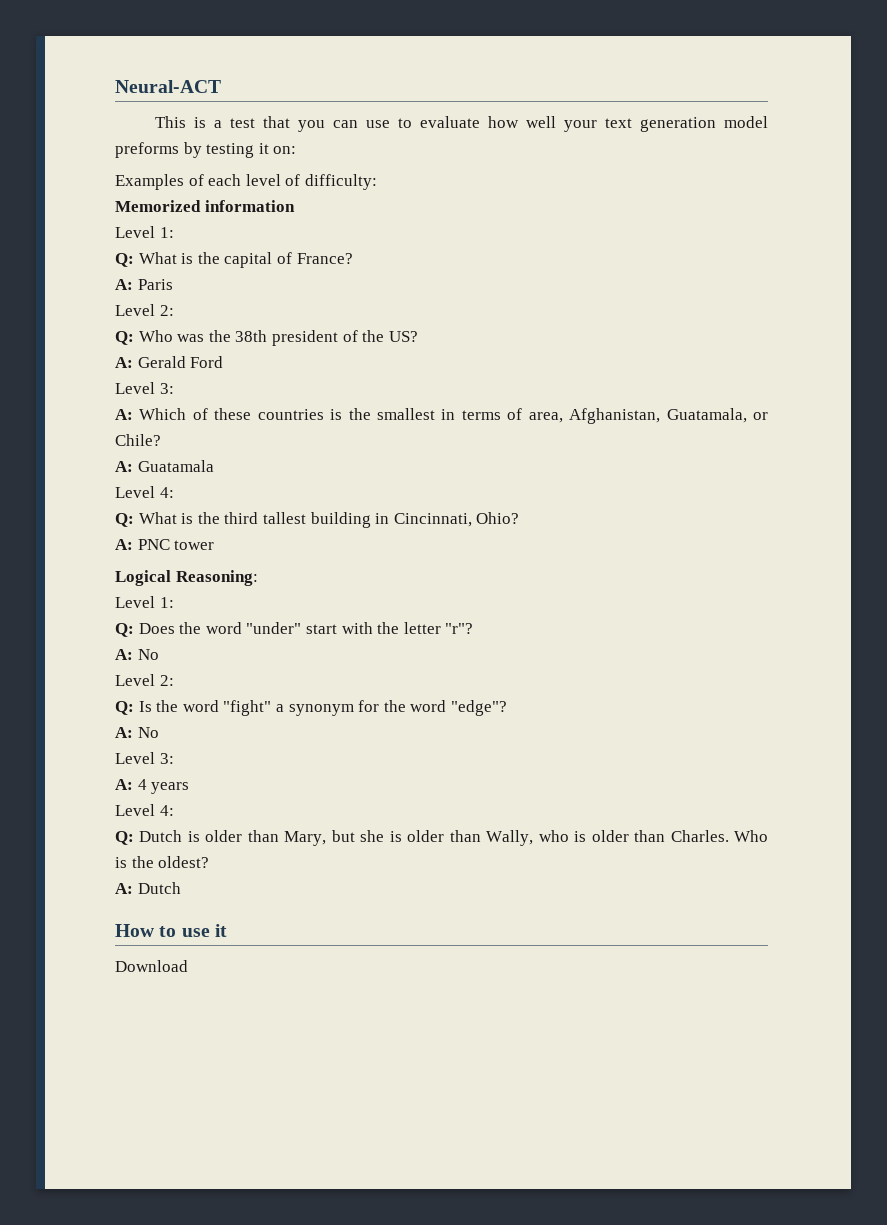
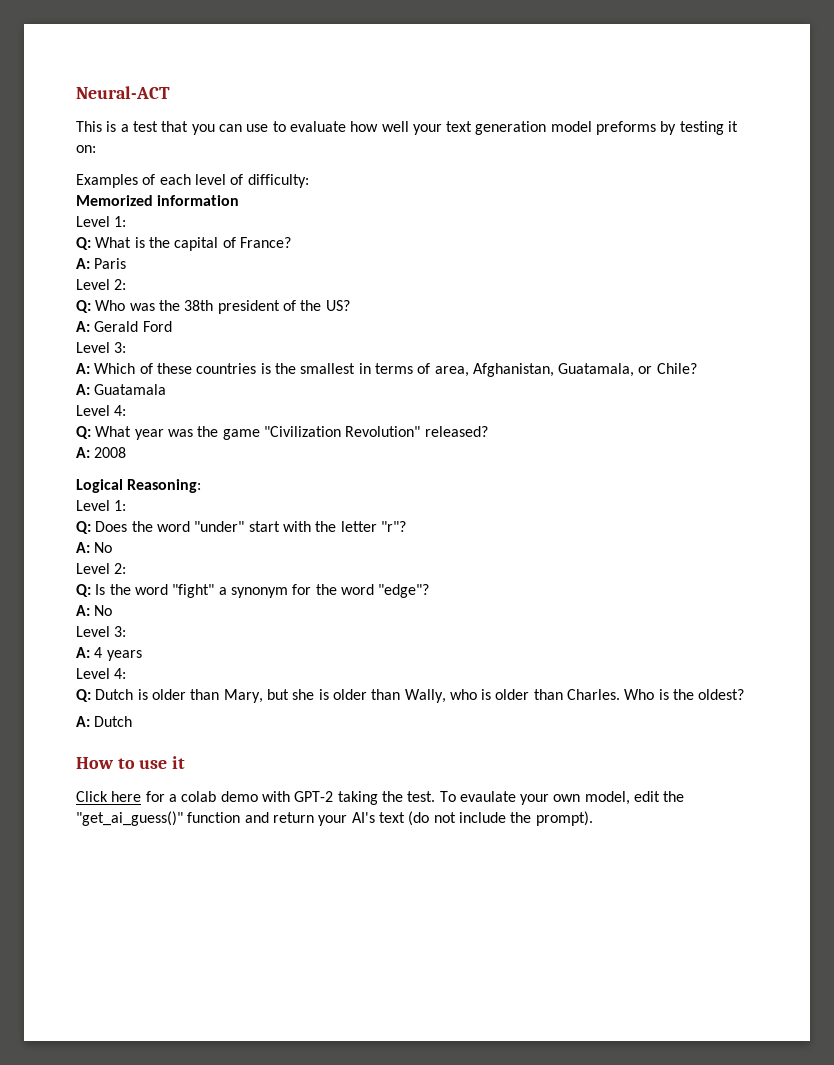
- Q: What is the third tallest building in Cincinnati, Ohio?
- A: PNC tower
+ Q: What year was the game "Civilization Revolution" released?
+ A: 2008
- Download
+ Click here for a colab demo with GPT-2 taking the test. To evaulate your own model, edit the "get_ai_guess()" function and return your AI's text (do not include the prompt).

